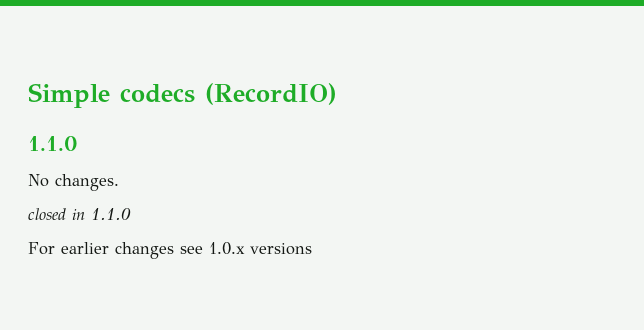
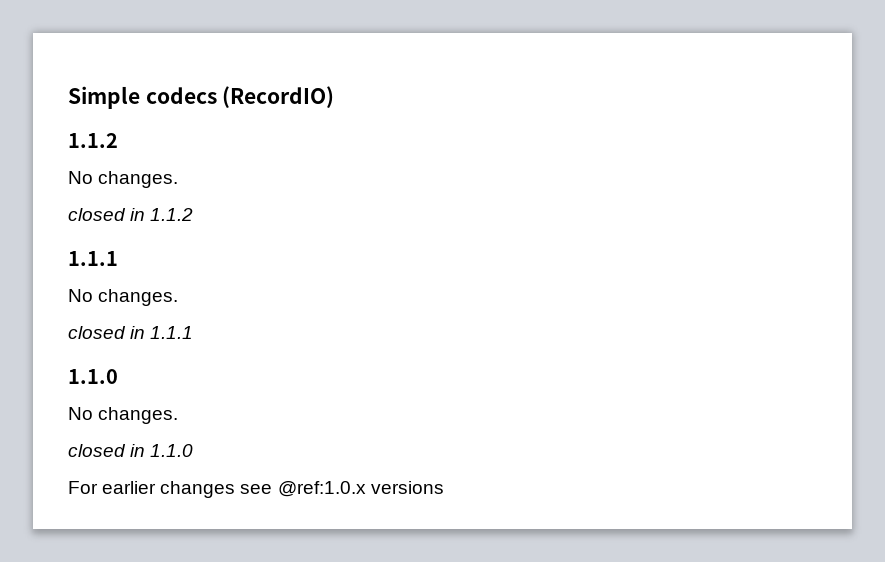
  Simple codecs (RecordIO)
+ 1.1.2
+ No changes.
+ closed in 1.1.2
+ 1.1.1
+ No changes.
+ closed in 1.1.1
- For earlier changes see 1.0.x versions
+ For earlier changes see @ref:1.0.x versions

